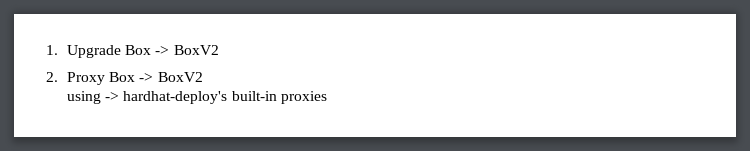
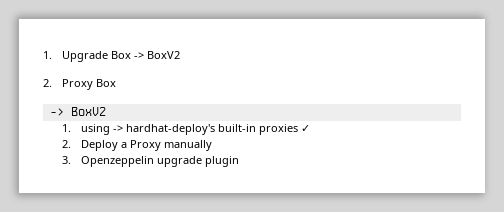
- 2. Proxy Box -> BoxV2
- using -> hardhat-deploy's built-in proxies
+ 2. Proxy Box
+ -> BoxV2
+ 1. using -> hardhat-deploy's built-in proxies ✓
+ 2. Deploy a Proxy manually
+ 3. Openzeppelin upgrade plugin

